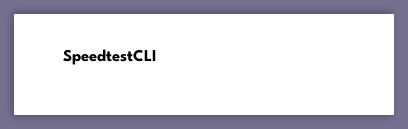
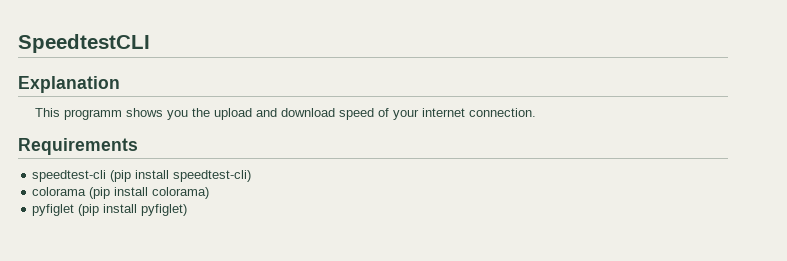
+ Explanation
+ This programm shows you the upload and download speed of your internet connection.
+ Requirements
+ speedtest-cli (pip install speedtest-cli)
+ colorama (pip install colorama)
+ pyfiglet (pip install pyfiglet)

